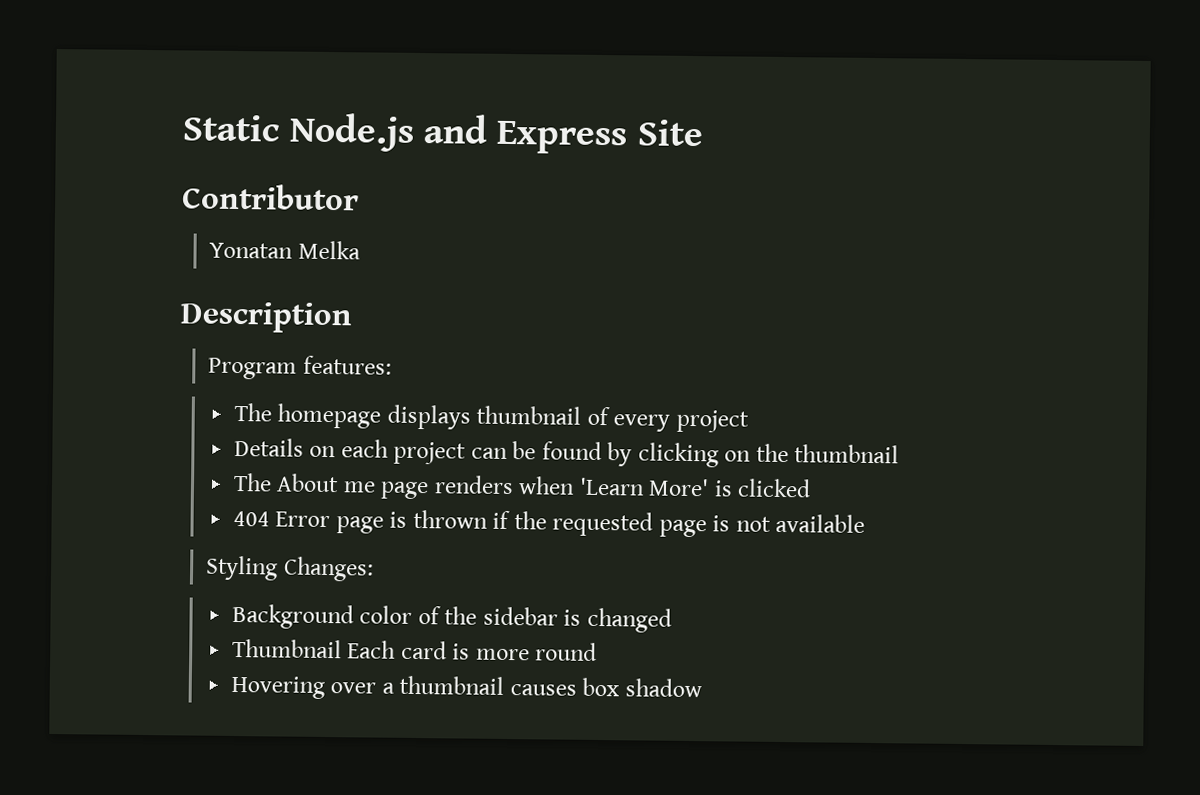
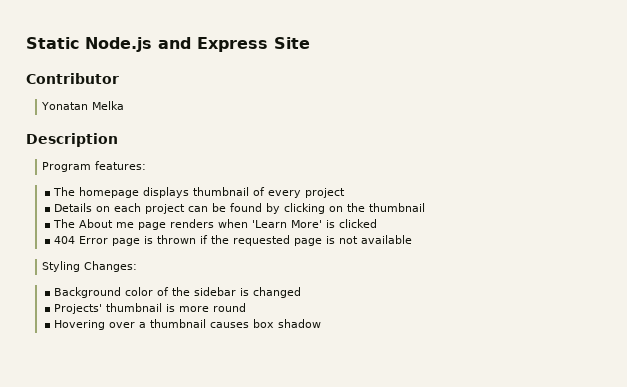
- Thumbnail Each card is more round
+ Projects' thumbnail is more round

